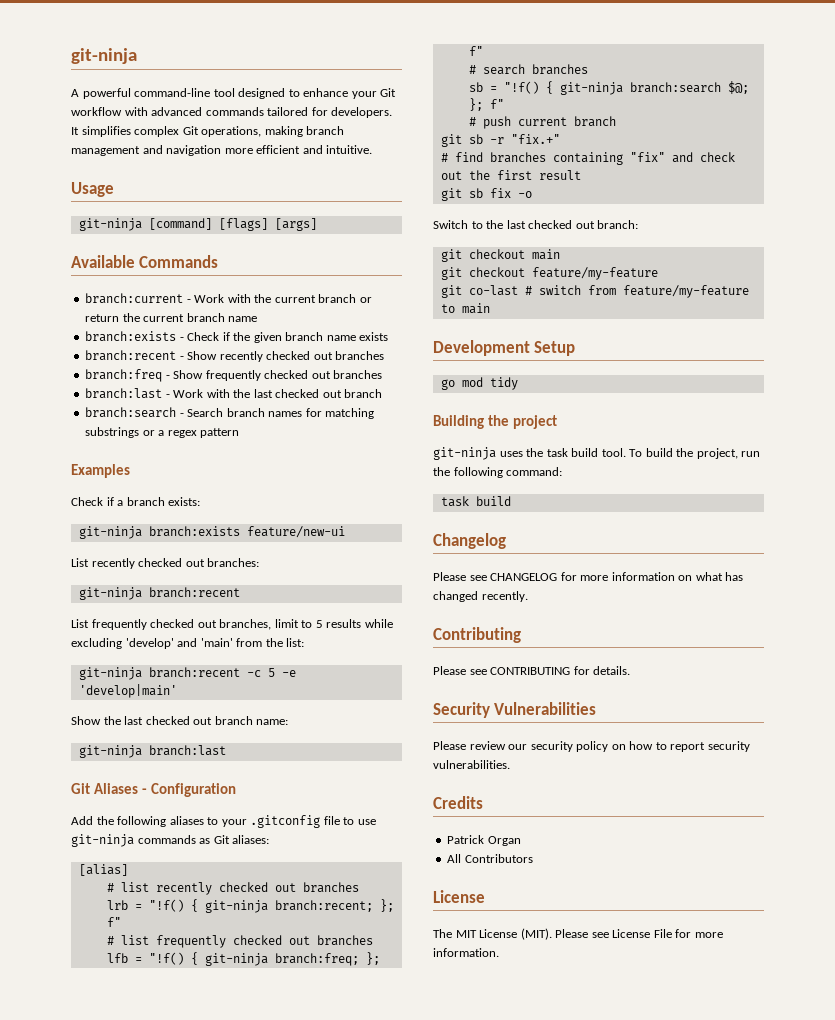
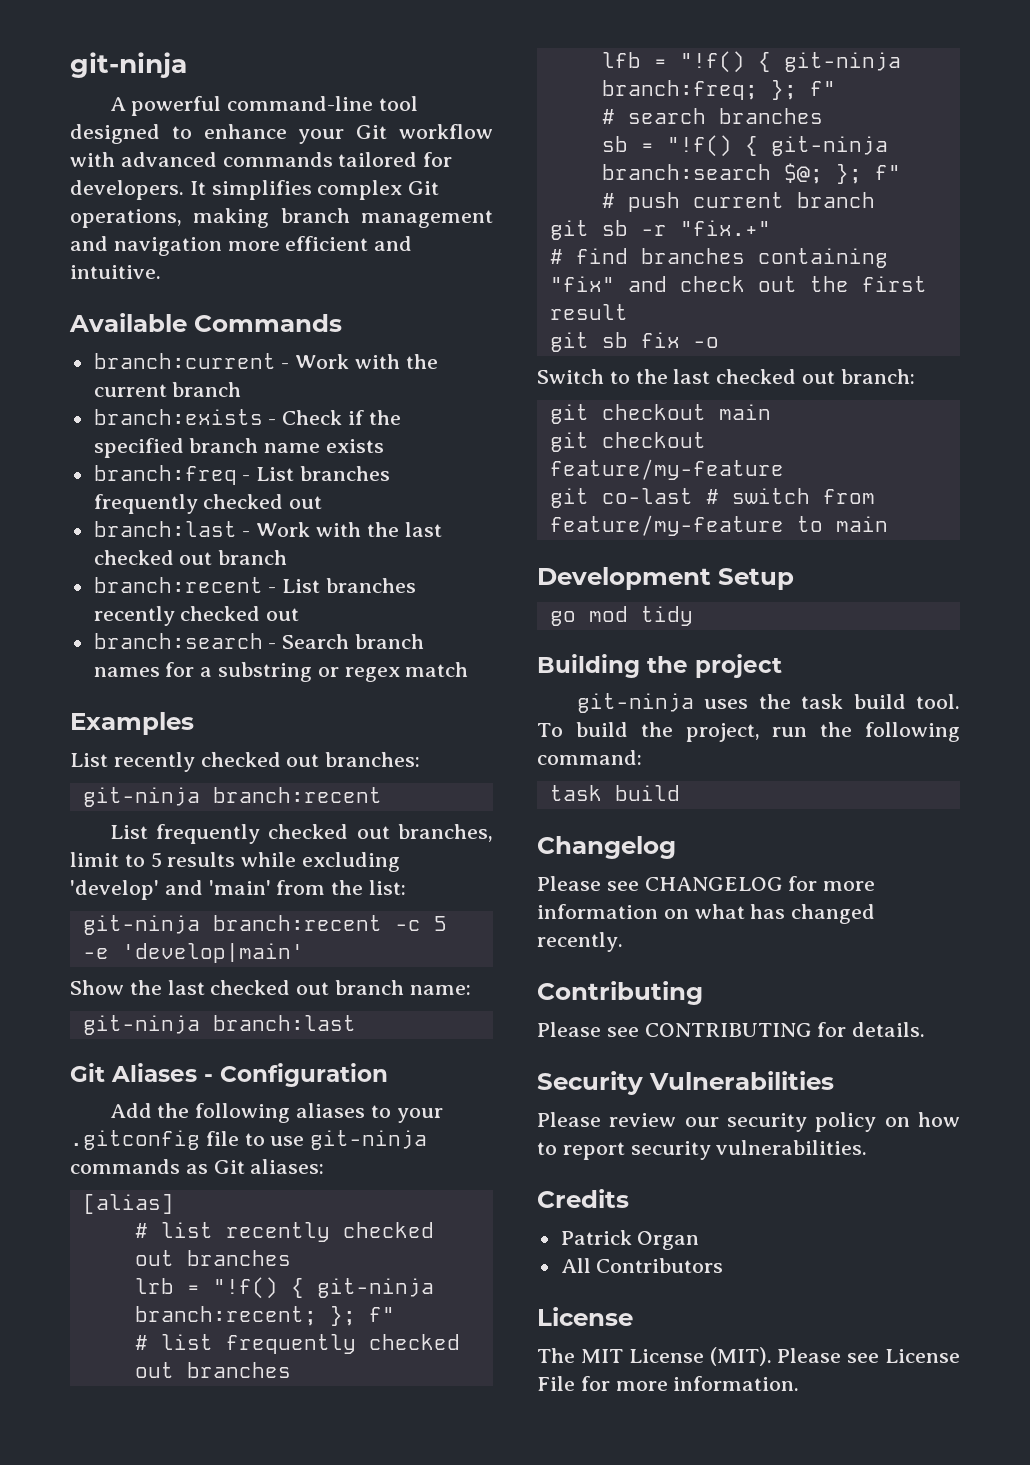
- Usage
- git-ninja [command] [flags] [args]
- branch:current - Work with the current branch or return the current branch name
+ branch:current - Work with the current branch
- branch:exists - Check if the given branch name exists
+ branch:exists - Check if the specified branch name exists
- branch:recent - Show recently checked out branches
- branch:freq - Show frequently checked out branches
+ branch:freq - List branches frequently checked out
+ branch:recent - List branches recently checked out
- branch:search - Search branch names for matching substrings or a regex pattern
+ branch:search - Search branch names for a substring or regex match
  Examples
- Check if a branch exists:
- git-ninja branch:exists feature/new-ui

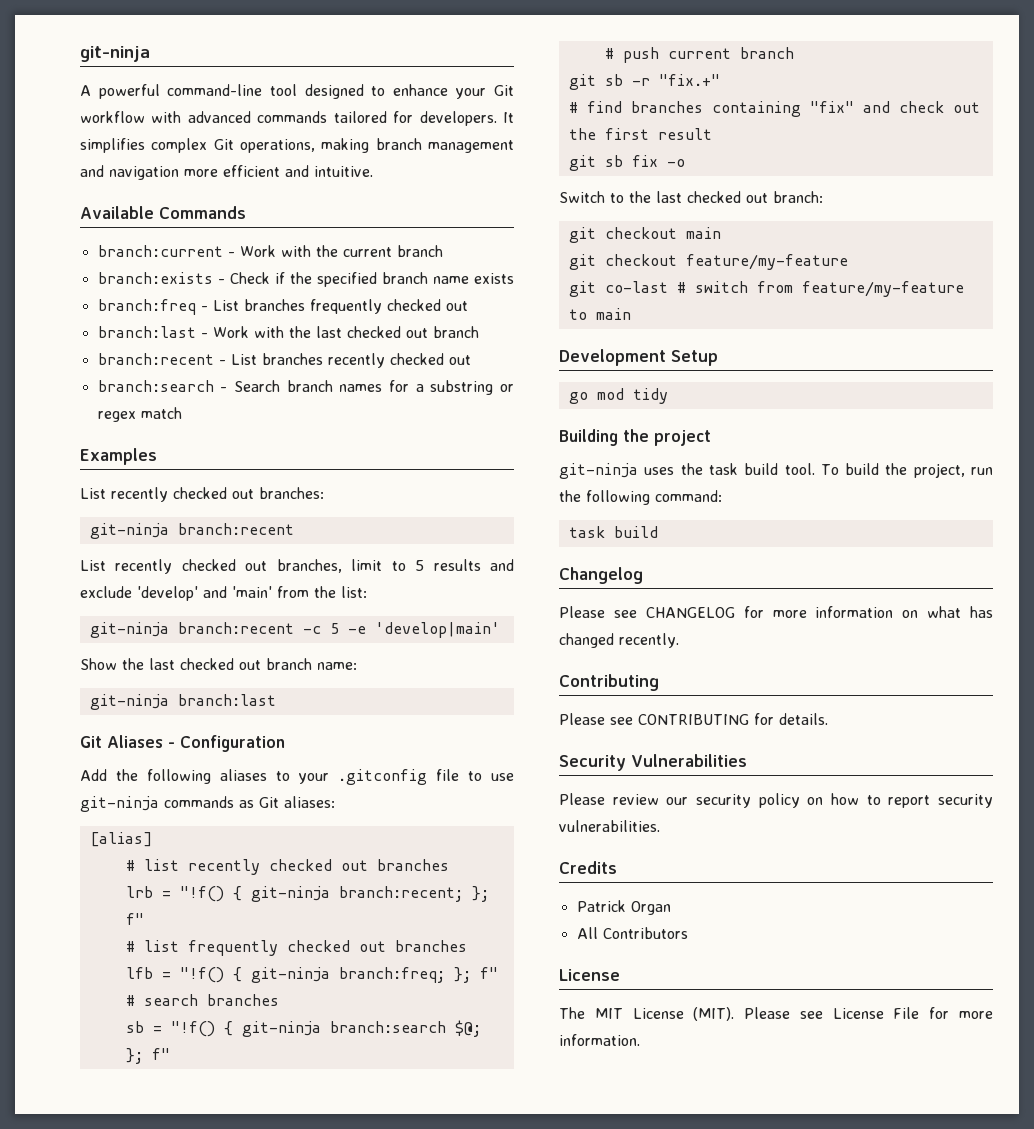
- List frequently checked out branches, limit to 5 results while excluding 'develop' and 'main' from the list:
+ List recently checked out branches, limit to 5 results and exclude 'develop' and 'main' from the list:

